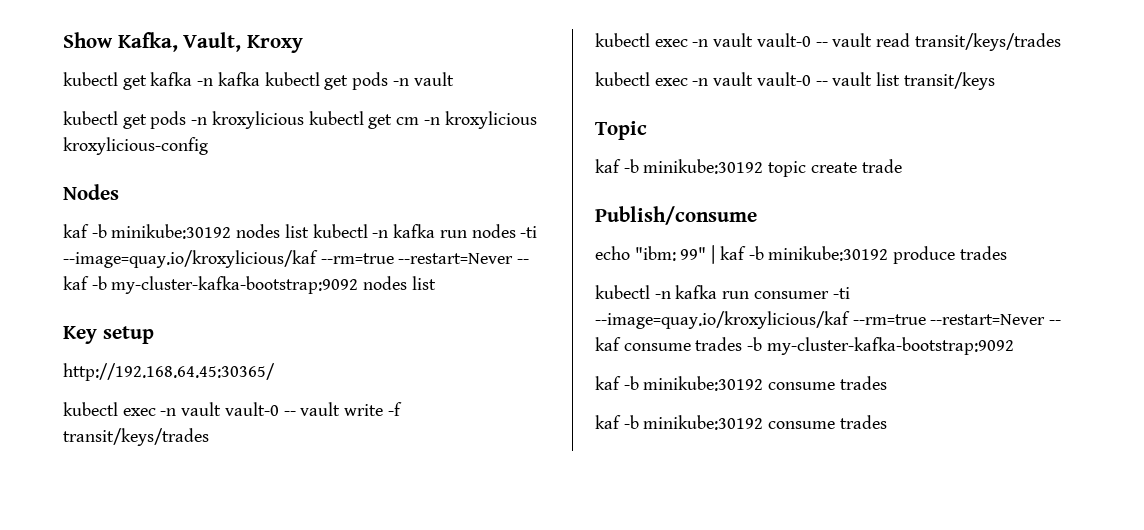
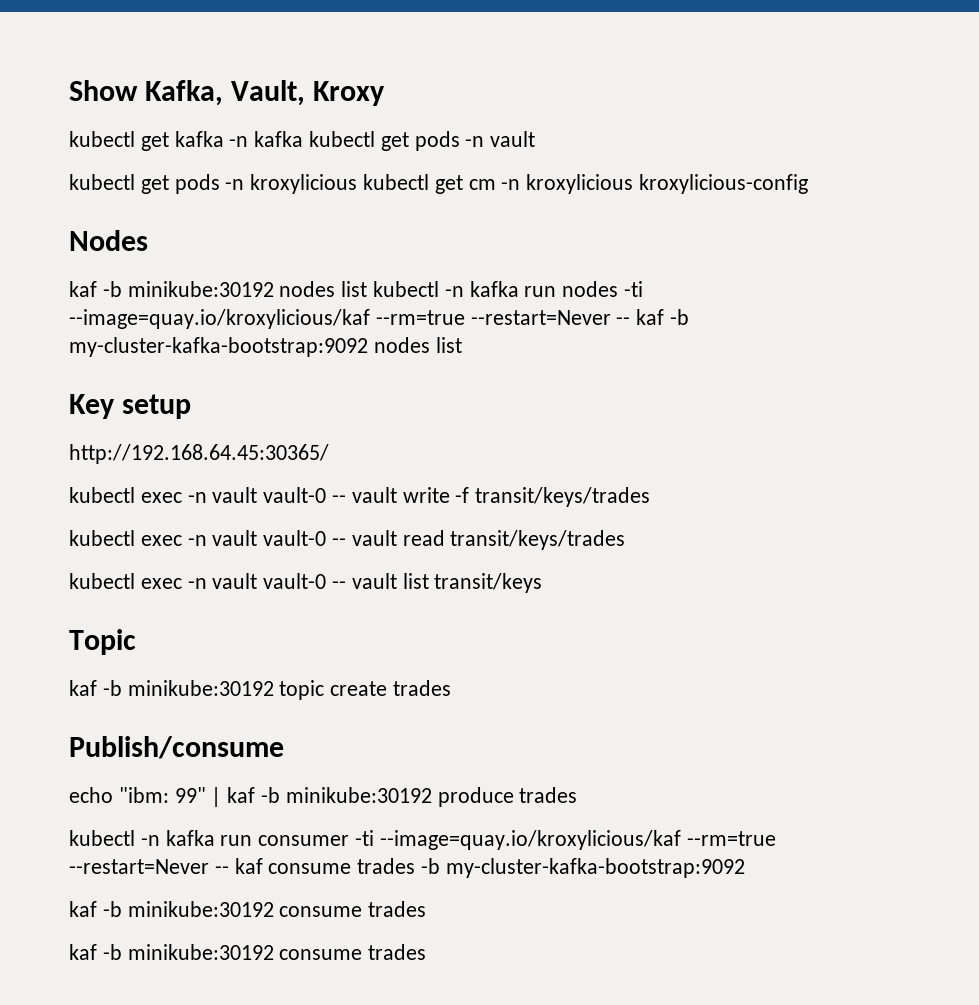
- kaf -b minikube:30192 topic create trade
+ kaf -b minikube:30192 topic create trades

